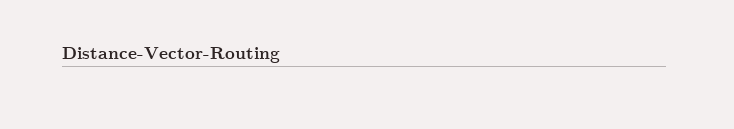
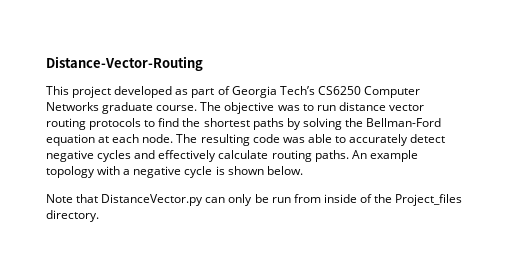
+ This project developed as part of Georgia Tech’s CS6250 Computer Networks graduate course. The objective was to run distance vector routing protocols to find the shortest paths by solving the Bellman-Ford equation at each node. The resulting code was able to accurately detect negative cycles and effectively calculate routing paths. An example topology with a negative cycle is shown below.
+ Note that DistanceVector.py can only be run from inside of the Project_files directory.

